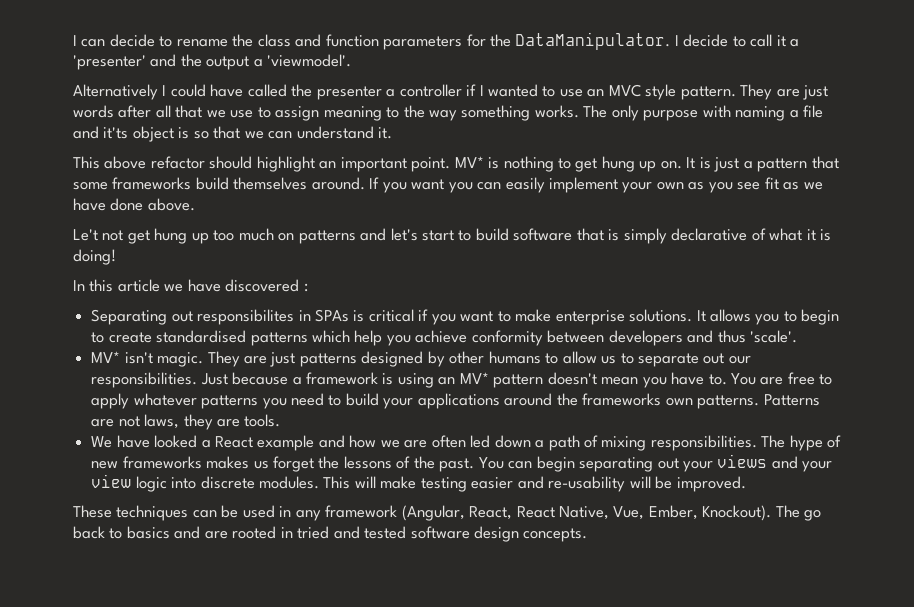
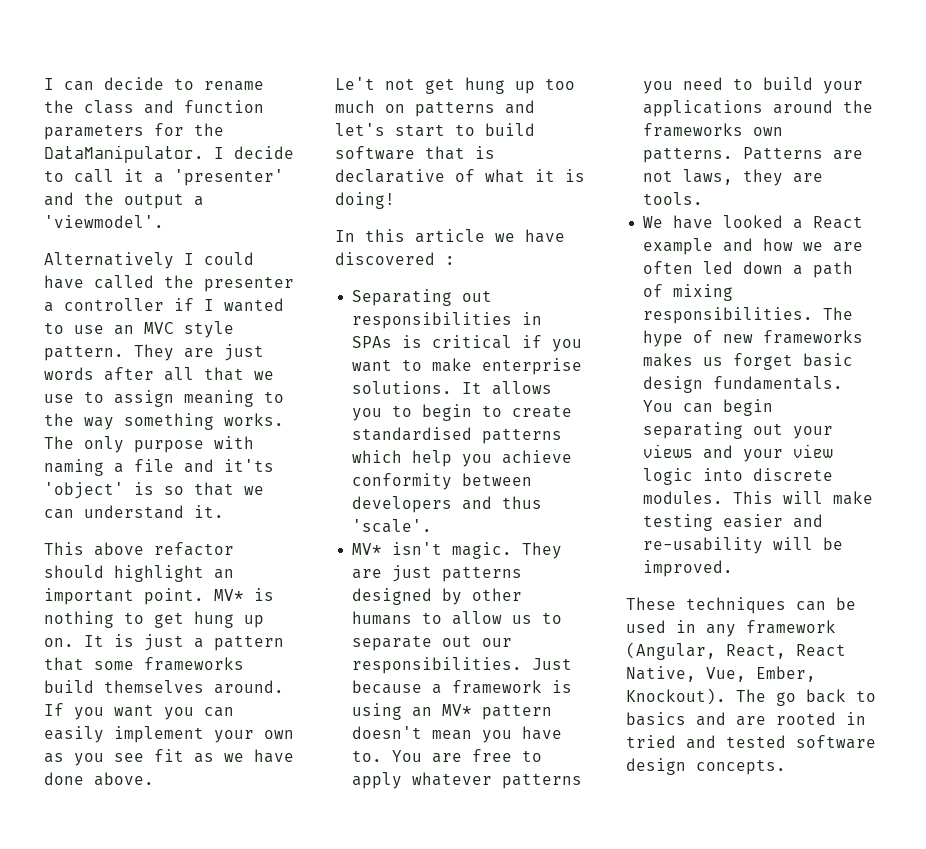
- The only purpose with naming a file and it'ts object is so that we can understand it.
+ The only purpose with naming a file and it'ts 'object' is so that we can understand it.
- Le't not get hung up too much on patterns and let's start to build software that is simply declarative of what it is doing!
+ Le't not get hung up too much on patterns and let's start to build software that is declarative of what it is doing!
- Separating out responsibilites in SPAs is critical if you want to make enterprise solutions.
+ Separating out responsibilities in SPAs is critical if you want to make enterprise solutions.
- The hype of new frameworks makes us forget the lessons of the past.
+ The hype of new frameworks makes us forget basic design fundamentals.

